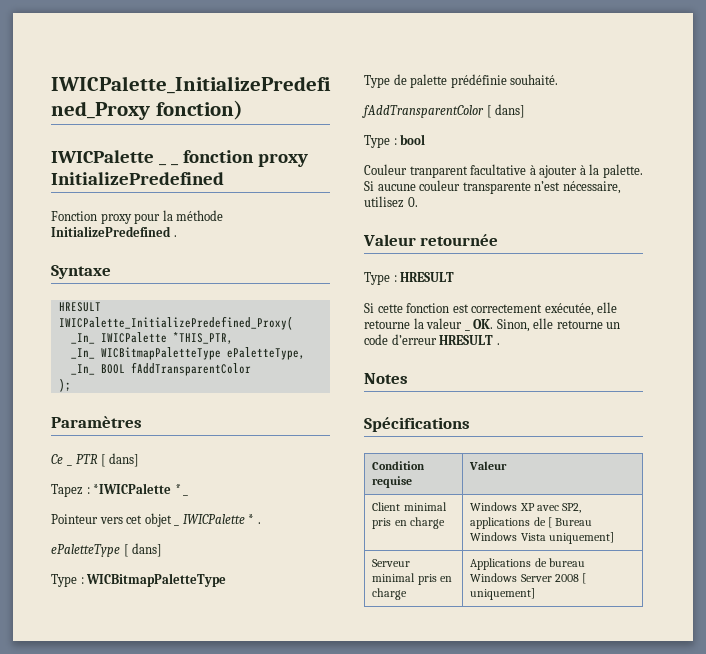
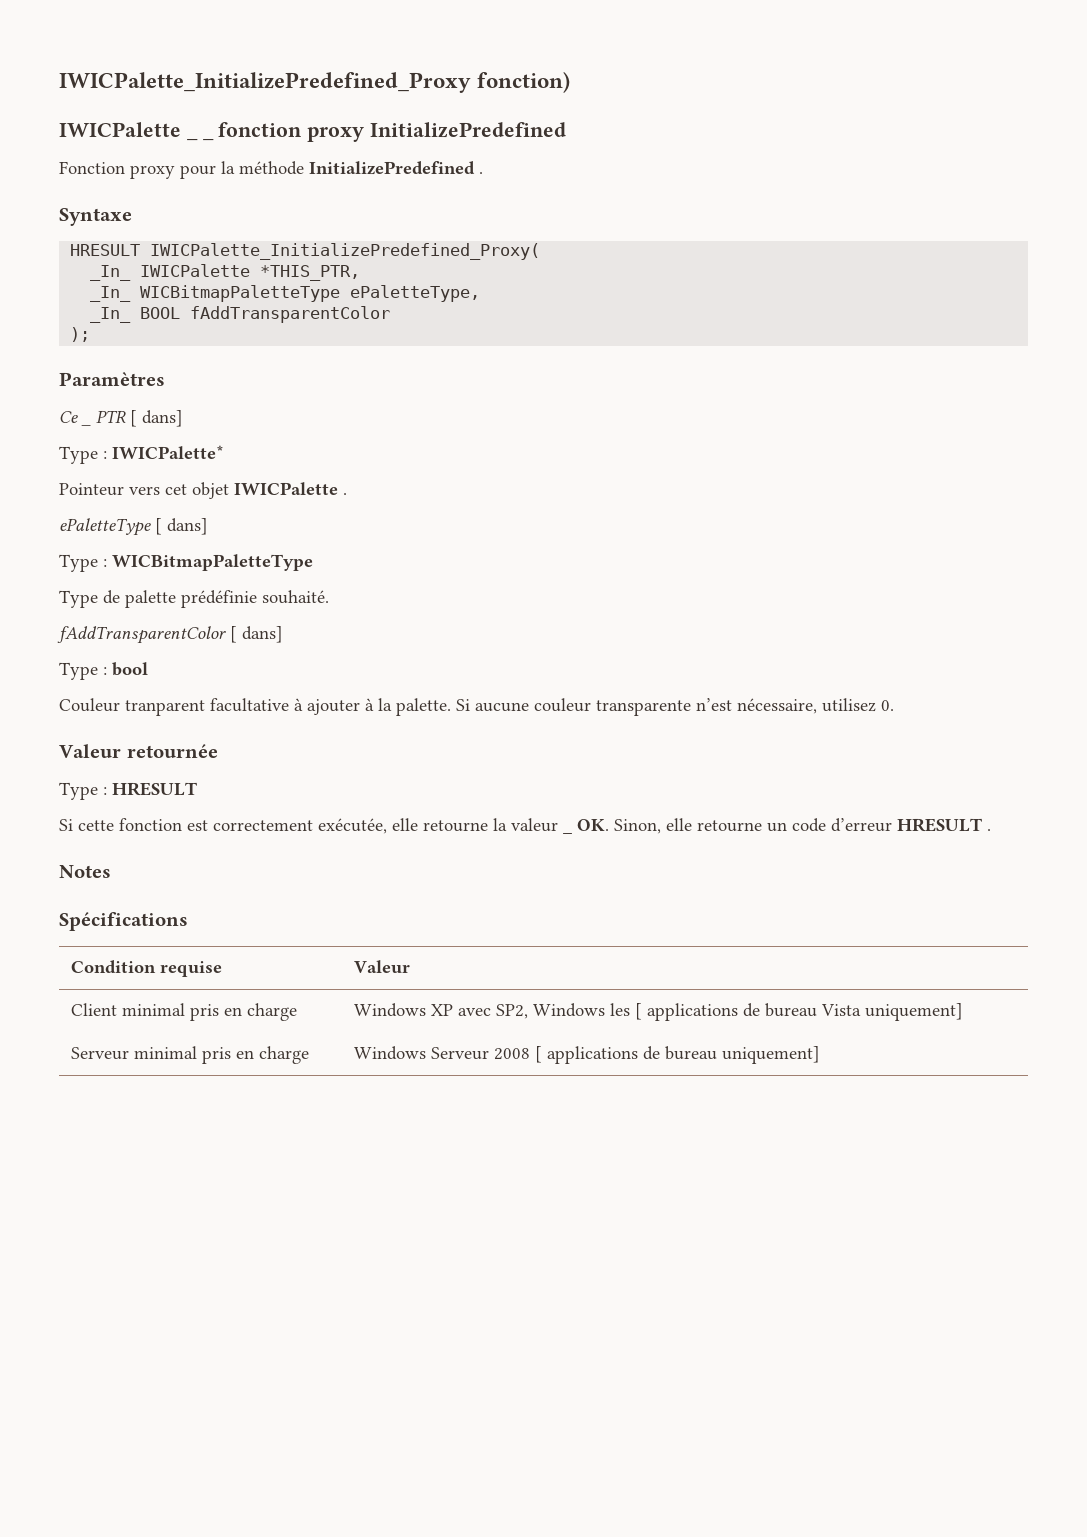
- Tapez : *IWICPalette * _
+ Type : IWICPalette*
- Pointeur vers cet objet _ IWICPalette * .
+ Pointeur vers cet objet IWICPalette .
- Client minimal pris en charge | Windows XP avec SP2, applications de [ Bureau Windows Vista uniquement]
+ Client minimal pris en charge | Windows XP avec SP2, Windows les [ applications de bureau Vista uniquement]
- Serveur minimal pris en charge | Applications de bureau Windows Server 2008 [ uniquement]
+ Serveur minimal pris en charge | Windows Serveur 2008 [ applications de bureau uniquement]

